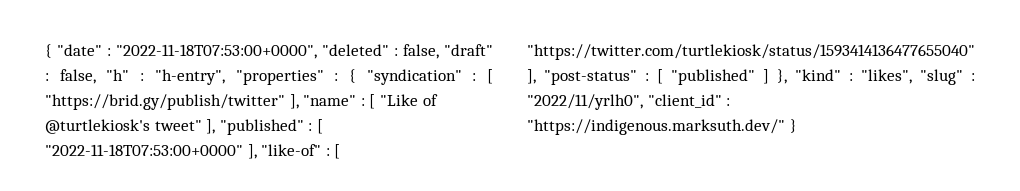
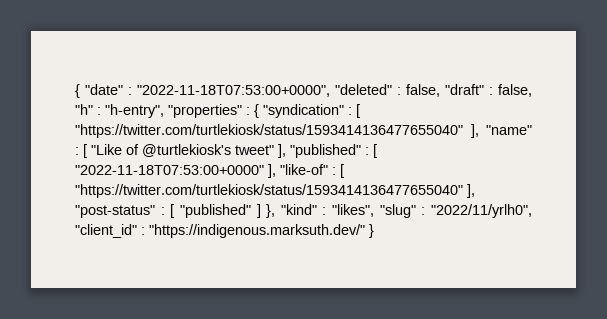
- { "date" : "2022-11-18T07:53:00+0000", "deleted" : false, "draft" : false, "h" : "h-entry", "properties" : { "syndication" : [ "https://brid.gy/publish/twitter" ], "name" : [ "Like of @turtlekiosk's tweet" ], "published" : [ "2022-11-18T07:53:00+0000" ], "like-of" : [ "https://twitter.com/turtlekiosk/status/1593414136477655040" ], "post-status" : [ "published" ] }, "kind" : "likes", "slug" : "2022/11/yrlh0", "client_id" : "https://indigenous.marksuth.dev/" }
+ { "date" : "2022-11-18T07:53:00+0000", "deleted" : false, "draft" : false, "h" : "h-entry", "properties" : { "syndication" : [ "https://twitter.com/turtlekiosk/status/1593414136477655040" ], "name" : [ "Like of @turtlekiosk's tweet" ], "published" : [ "2022-11-18T07:53:00+0000" ], "like-of" : [ "https://twitter.com/turtlekiosk/status/1593414136477655040" ], "post-status" : [ "published" ] }, "kind" : "likes", "slug" : "2022/11/yrlh0", "client_id" : "https://indigenous.marksuth.dev/" }

